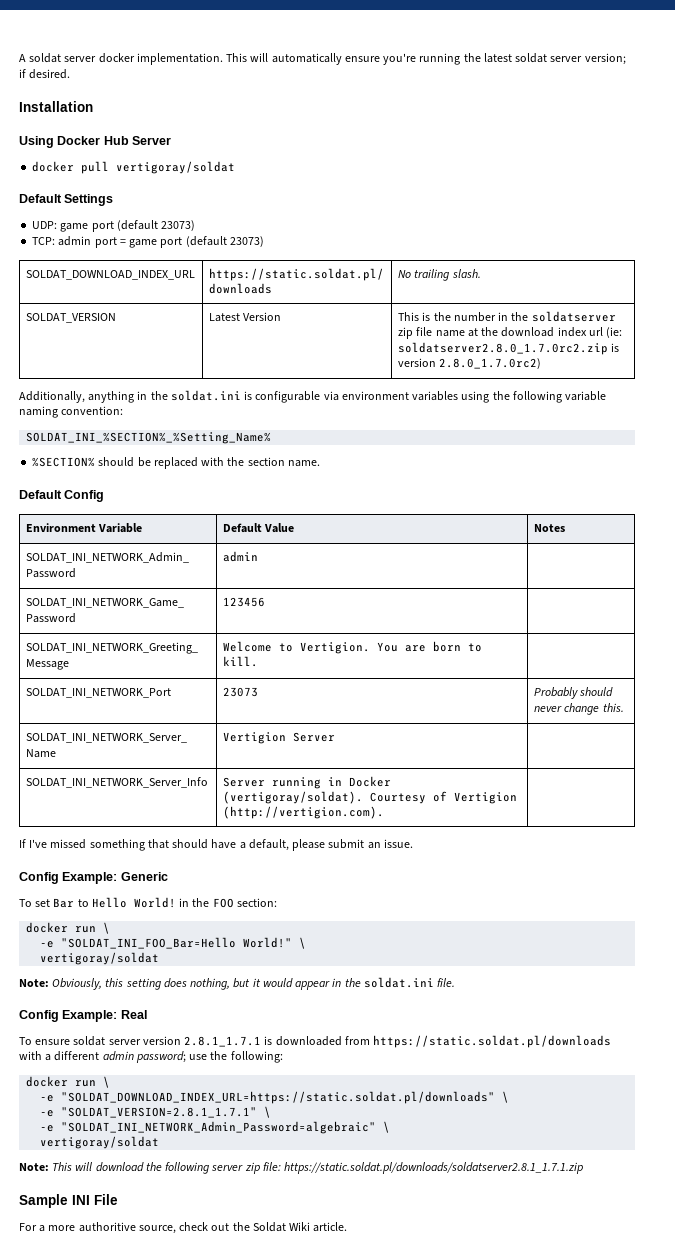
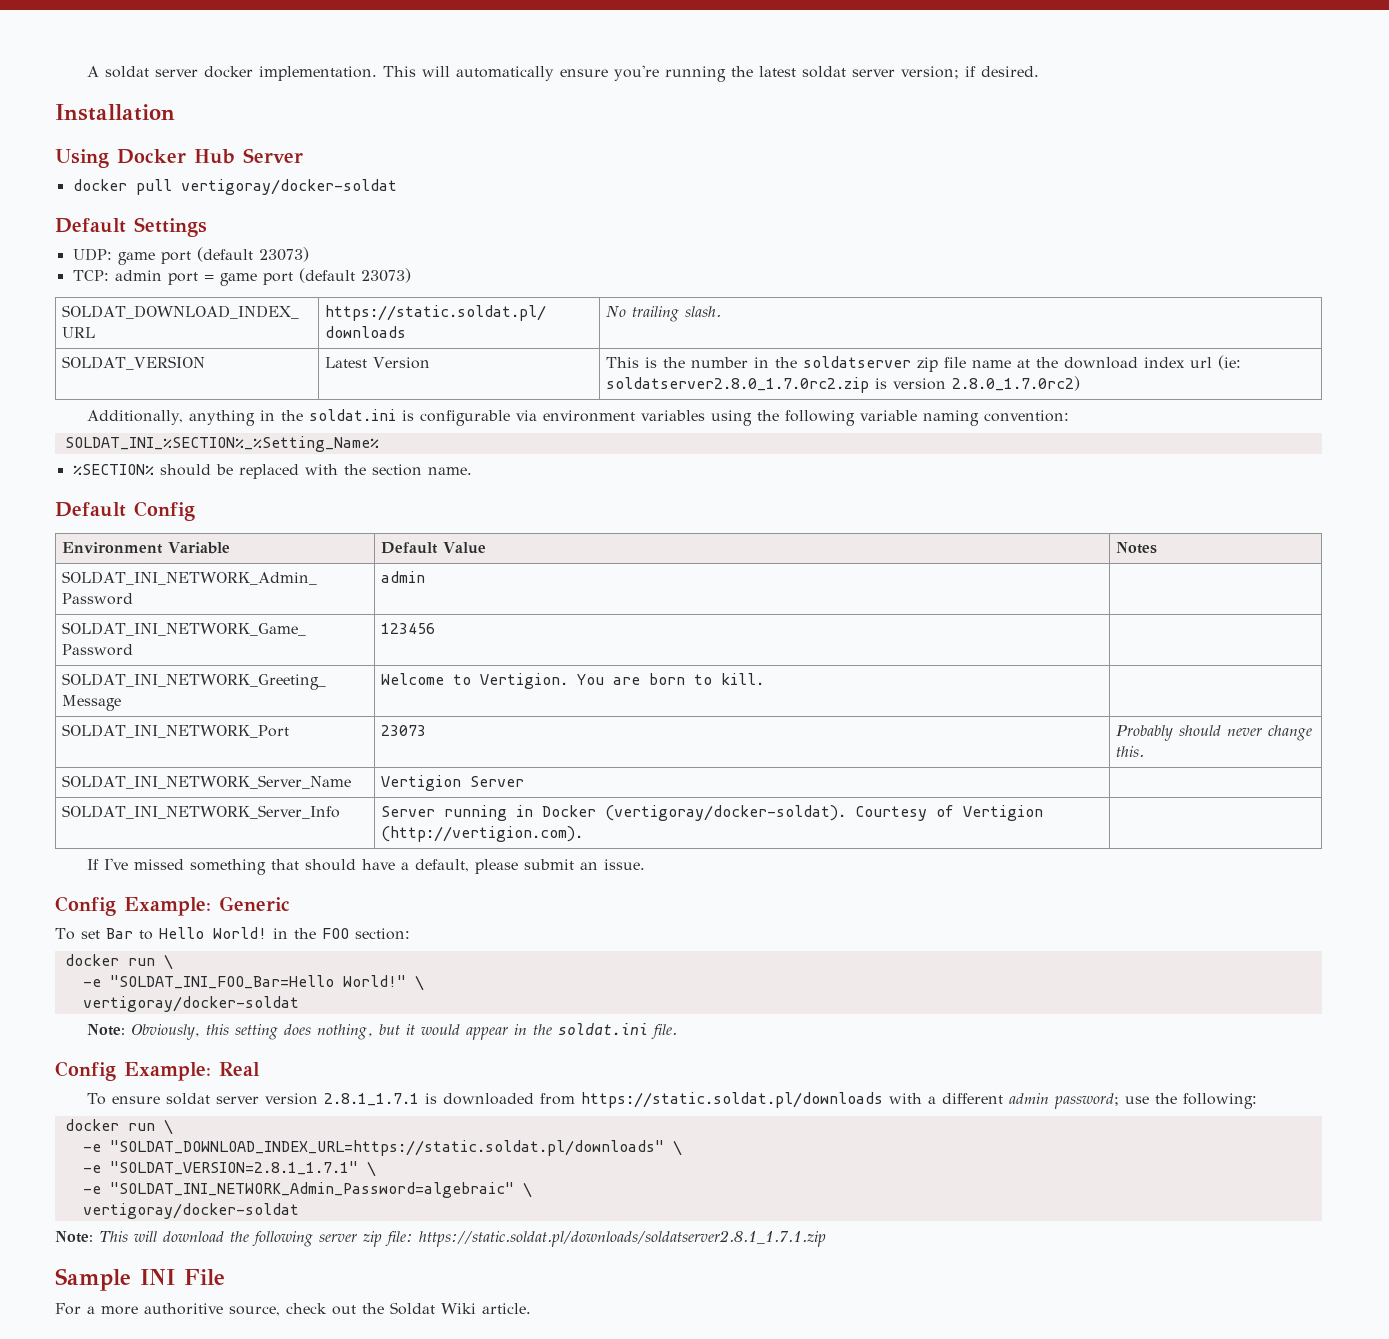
- docker pull vertigoray/soldat
+ docker pull vertigoray/docker-soldat
- SOLDAT_INI_NETWORK_Server_Info | Server running in Docker (vertigoray/soldat). Courtesy of Vertigion (http://vertigion.com). |
+ SOLDAT_INI_NETWORK_Server_Info | Server running in Docker (vertigoray/docker-soldat). Courtesy of Vertigion (http://vertigion.com). |
  -e "SOLDAT_INI_FOO_Bar=Hello World!" \
- vertigoray/soldat
+ vertigoray/docker-soldat
  -e "SOLDAT_INI_NETWORK_Admin_Password=algebraic" \
- vertigoray/soldat
+ vertigoray/docker-soldat

